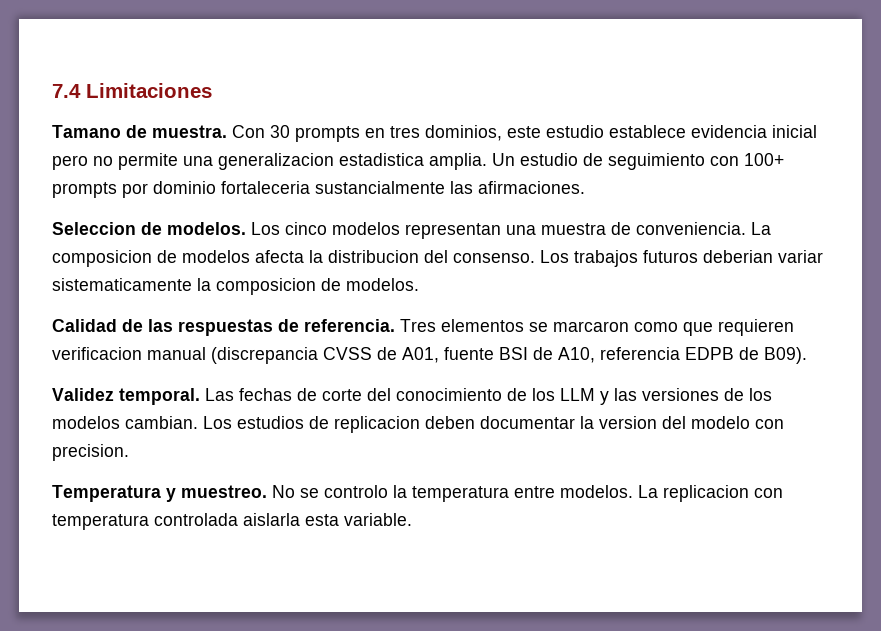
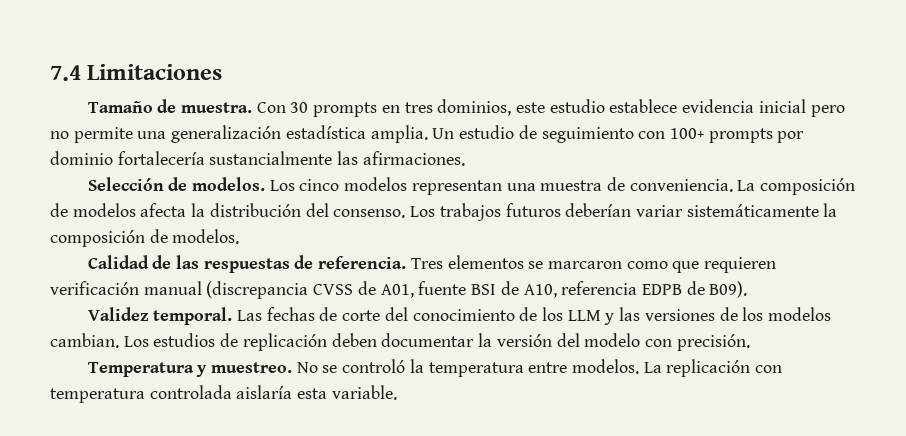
- Tamano de muestra.
+ Tamaño de muestra.
- Con 30 prompts en tres dominios, este estudio establece evidencia inicial pero no permite una generalizacion estadistica amplia.
+ Con 30 prompts en tres dominios, este estudio establece evidencia inicial pero no permite una generalización estadística amplia.
- Un estudio de seguimiento con 100+ prompts por dominio fortaleceria sustancialmente las afirmaciones.
+ Un estudio de seguimiento con 100+ prompts por dominio fortalecería sustancialmente las afirmaciones.
- Seleccion de modelos.
+ Selección de modelos.
- La composicion de modelos afecta la distribucion del consenso.
+ La composición de modelos afecta la distribución del consenso.
- Los trabajos futuros deberian variar sistematicamente la composicion de modelos.
+ Los trabajos futuros deberían variar sistemáticamente la composición de modelos.
- Tres elementos se marcaron como que requieren verificacion manual (discrepancia CVSS de A01, fuente BSI de A10, referencia EDPB de B09).
+ Tres elementos se marcaron como que requieren verificación manual (discrepancia CVSS de A01, fuente BSI de A10, referencia EDPB de B09).
- Los estudios de replicacion deben documentar la version del modelo con precision.
+ Los estudios de replicación deben documentar la versión del modelo con precisión.
- No se controlo la temperatura entre modelos.
+ No se controló la temperatura entre modelos.
- La replicacion con temperatura controlada aislarla esta variable.
+ La replicación con temperatura controlada aislaría esta variable.

